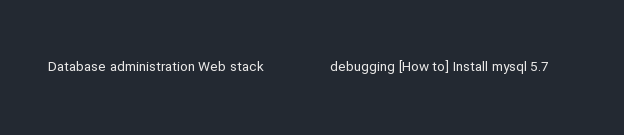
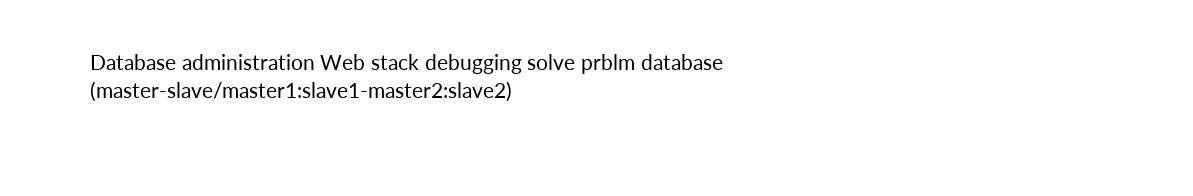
- Database administration Web stack debugging [How to] Install mysql 5.7
+ Database administration Web stack debugging solve prblm database (master-slave/master1:slave1-master2:slave2)

